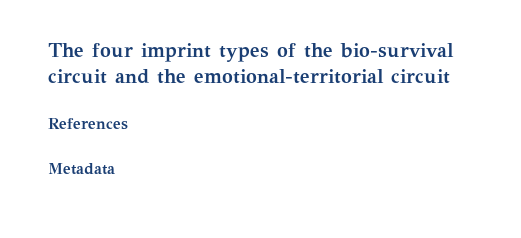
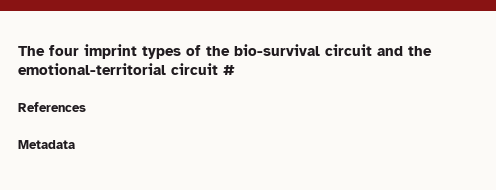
- The four imprint types of the bio-survival circuit and the emotional-territorial circuit
+ The four imprint types of the bio-survival circuit and the emotional-territorial circuit #

